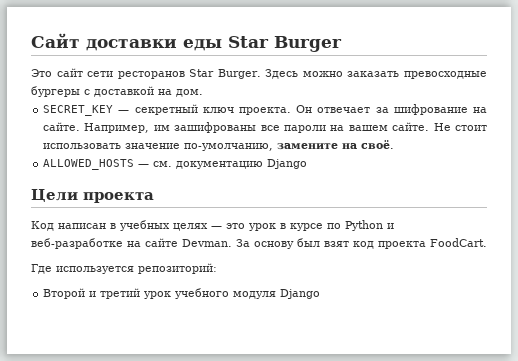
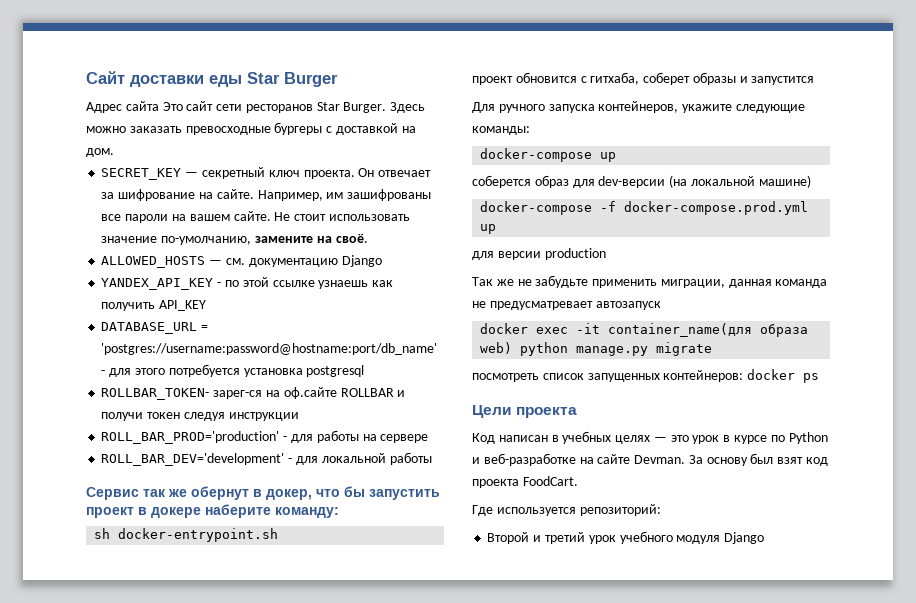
- Это сайт сети ресторанов Star Burger.
+ Адрес сайта Это сайт сети ресторанов Star Burger.
+ YANDEX_API_KEY - по этой ссылке узнаешь как получить API_KEY
+ DATABASE_URL = 'postgres://username:password@hostname:port/db_name' - для этого потребуется установка postgresql
+ ROLLBAR_TOKEN- зарег-ся на оф.сайте ROLLBAR и получи токен следуя инструкции
+ ROLL_BAR_PROD='production' - для работы на сервере
+ ROLL_BAR_DEV='development' - для локальной работы
+ Сервис так же обернут в докер, что бы запустить проект в докере наберите команду:
+ sh docker-entrypoint.sh
+ проект обновится с гитхаба, соберет образы и запустится
+ Для ручного запуска контейнеров, укажите следующие команды:
+ docker-compose up
+ соберется образ для dev-версии (на локальной машине)
+ docker-compose -f docker-compose.prod.yml up
+ для версии production
+ Так же не забудьте применить миграции, данная команда не предусматревает автозапуск
+ docker exec -it container_name(для образа web) python manage.py migrate
+ посмотреть список запущенных контейнеров: docker ps

